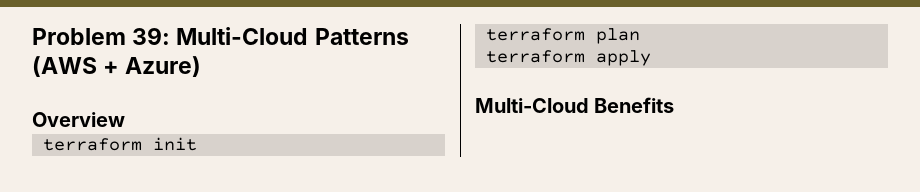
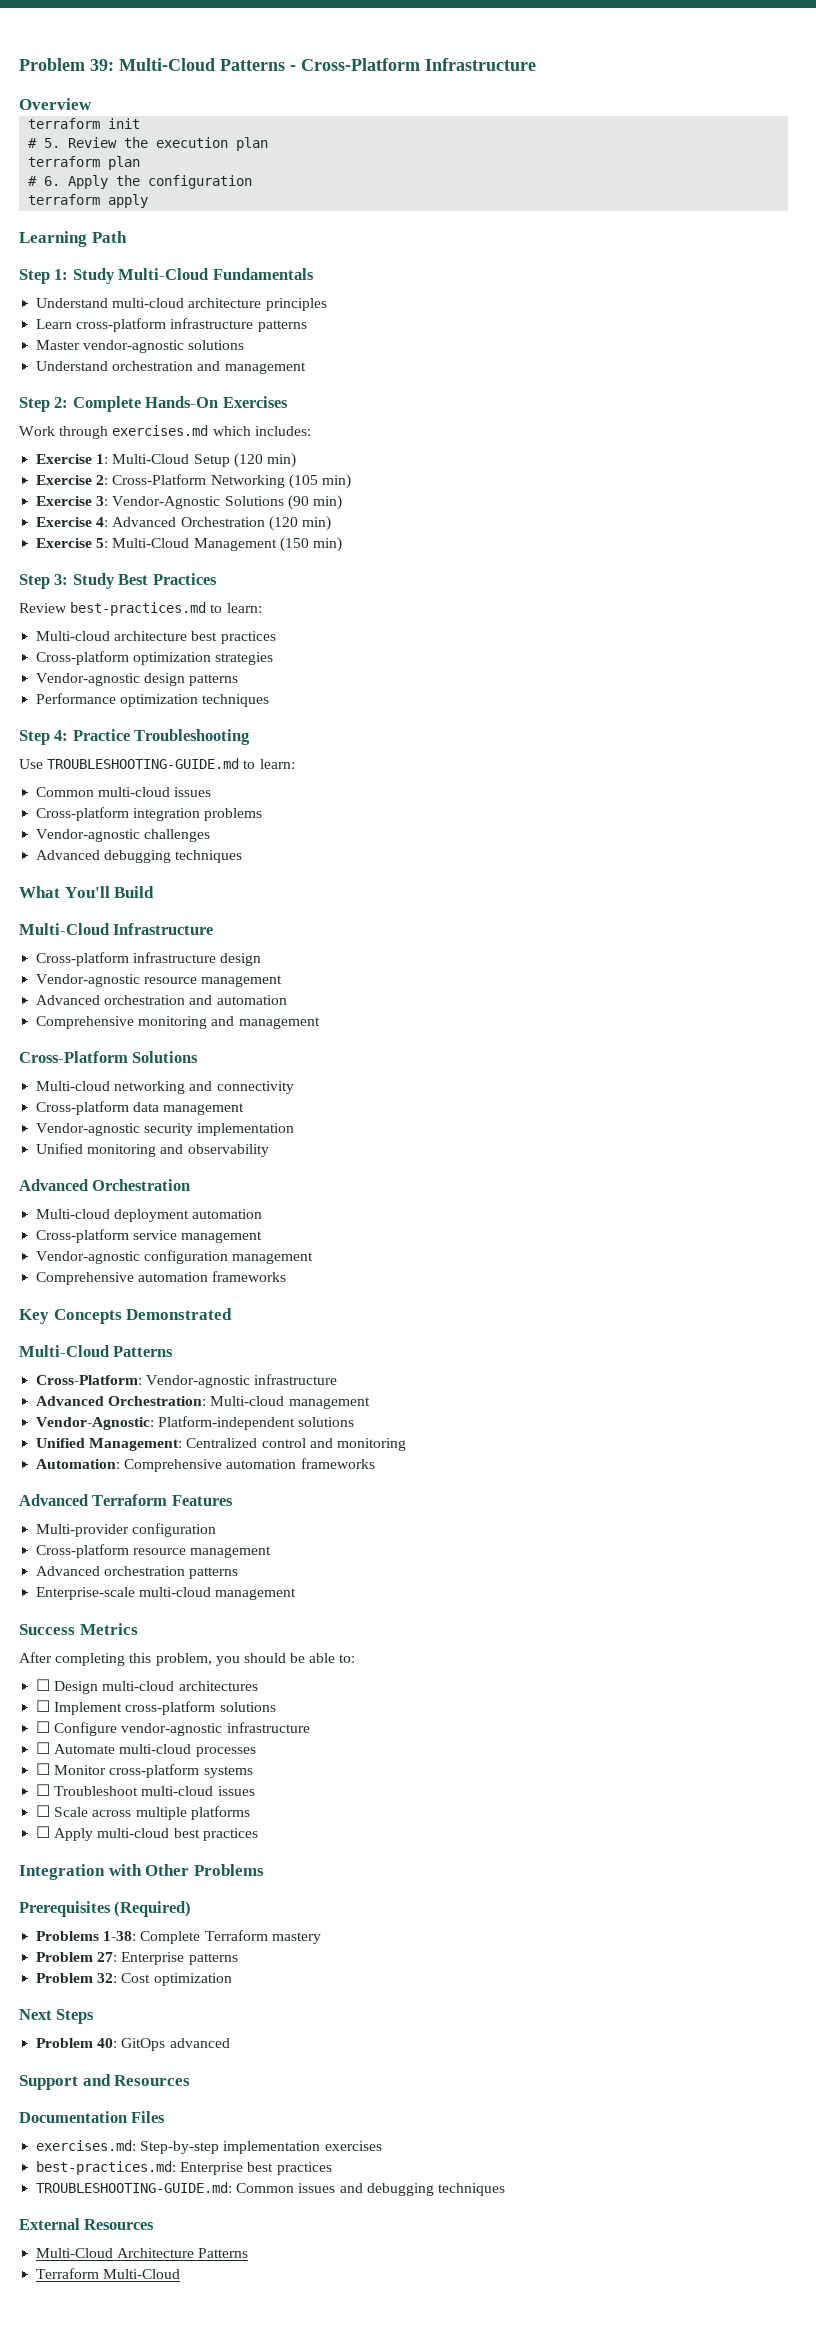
- Problem 39: Multi-Cloud Patterns (AWS + Azure)
+ Problem 39: Multi-Cloud Patterns - Cross-Platform Infrastructure
+ # 5. Review the execution plan
  terraform plan
+ # 6. Apply the configuration
  terraform apply
- Multi-Cloud Benefits
+ Learning Path
+ Step 1: Study Multi-Cloud Fundamentals
+ Understand multi-cloud architecture principles
+ Learn cross-platform infrastructure patterns
+ Master vendor-agnostic solutions
+ Understand orchestration and management
+ Step 2: Complete Hands-On Exercises
+ Work through exercises.md which includes:
+ Exercise 1: Multi-Cloud Setup (120 min)
+ Exercise 2: Cross-Platform Networking (105 min)
+ Exercise 3: Vendor-Agnostic Solutions (90 min)
+ Exercise 4: Advanced Orchestration (120 min)
+ Exercise 5: Multi-Cloud Management (150 min)
+ Step 3: Study Best Practices
+ Review best-practices.md to learn:
+ Multi-cloud architecture best practices
+ Cross-platform optimization strategies
+ Vendor-agnostic design patterns
+ Performance optimization techniques
+ Step 4: Practice Troubleshooting
+ Use TROUBLESHOOTING-GUIDE.md to learn:
+ Common multi-cloud issues
+ Cross-platform integration problems
+ Vendor-agnostic challenges
+ Advanced debugging techniques
+ What You'll Build
+ Multi-Cloud Infrastructure
+ Cross-platform infrastructure design
+ Vendor-agnostic resource management
+ Advanced orchestration and automation
+ Comprehensive monitoring and management
+ Cross-Platform Solutions
+ Multi-cloud networking and connectivity
+ Cross-platform data management
+ Vendor-agnostic security implementation
+ Unified monitoring and observability
+ Advanced Orchestration
+ Multi-cloud deployment automation
+ Cross-platform service management
+ Vendor-agnostic configuration management
+ Comprehensive automation frameworks
+ Key Concepts Demonstrated
+ Multi-Cloud Patterns
+ Cross-Platform: Vendor-agnostic infrastructure
+ Advanced Orchestration: Multi-cloud management
+ Vendor-Agnostic: Platform-independent solutions
+ Unified Management: Centralized control and monitoring
+ Automation: Comprehensive automation frameworks
+ Advanced Terraform Features
+ Multi-provider configuration
+ Cross-platform resource management
+ Advanced orchestration patterns
+ Enterprise-scale multi-cloud management
+ Success Metrics
+ After completing this problem, you should be able to:
+ ☐ Design multi-cloud architectures
+ ☐ Implement cross-platform solutions
+ ☐ Configure vendor-agnostic infrastructure
+ ☐ Automate multi-cloud processes
+ ☐ Monitor cross-platform systems
+ ☐ Troubleshoot multi-cloud issues
+ ☐ Scale across multiple platforms
+ ☐ Apply multi-cloud best practices
+ Integration with Other Problems
+ Prerequisites (Required)
+ Problems 1-38: Complete Terraform mastery
+ Problem 27: Enterprise patterns
+ Problem 32: Cost optimization
+ Next Steps
+ Problem 40: GitOps advanced
+ Support and Resources
+ Documentation Files
+ exercises.md: Step-by-step implementation exercises
+ best-practices.md: Enterprise best practices
+ TROUBLESHOOTING-GUIDE.md: Common issues and debugging techniques
+ External Resources
+ Multi-Cloud Architecture Patterns
+ Terraform Multi-Cloud

